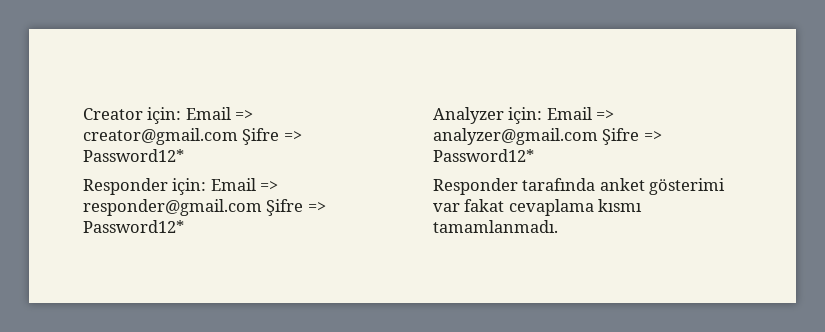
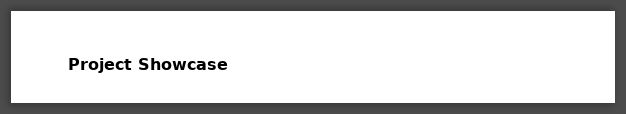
- Creator için: Email => creator@gmail.com Şifre => Password12*
- Responder için: Email => responder@gmail.com Şifre => Password12*
- Analyzer için: Email => analyzer@gmail.com Şifre => Password12*
- Responder tarafında anket gösterimi var fakat cevaplama kısmı tamamlanmadı.
+ Project Showcase

